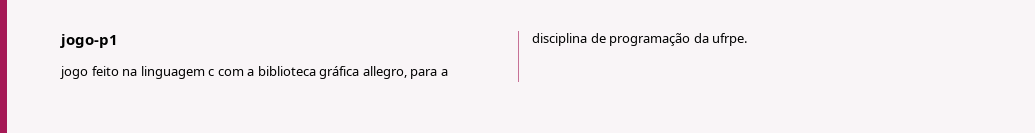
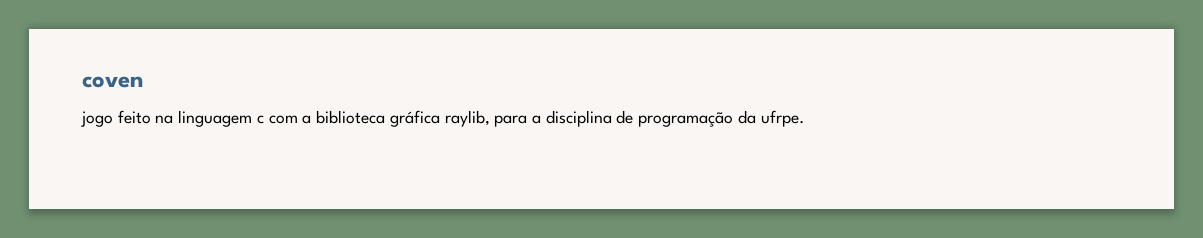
- jogo-p1
+ coven
- jogo feito na linguagem c com a biblioteca gráfica allegro, para a disciplina de programação da ufrpe.
+ jogo feito na linguagem c com a biblioteca gráfica raylib, para a disciplina de programação da ufrpe.

